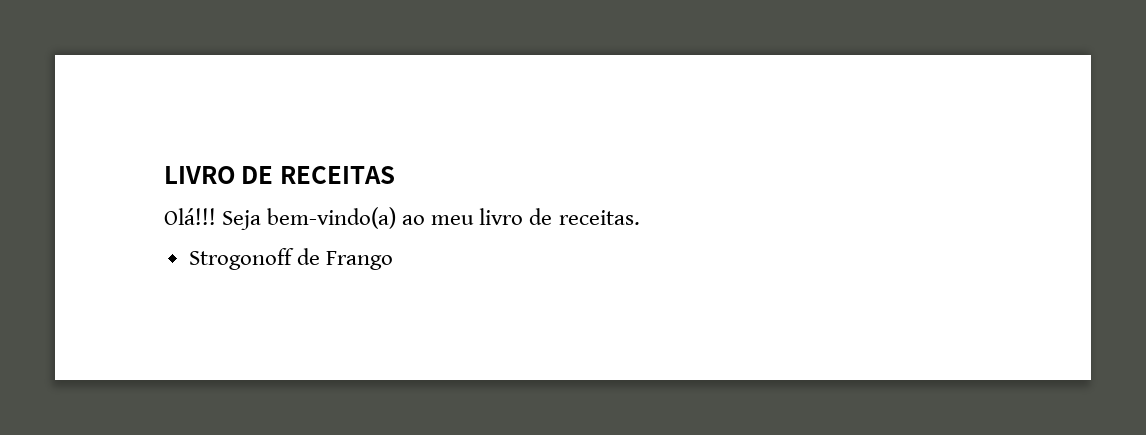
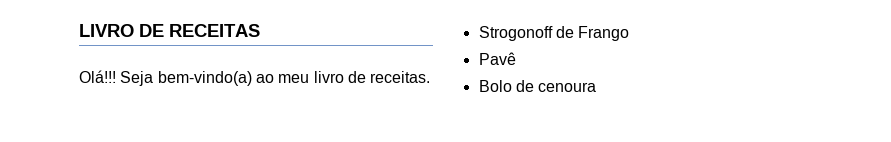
+ Pavê
+ Bolo de cenoura

